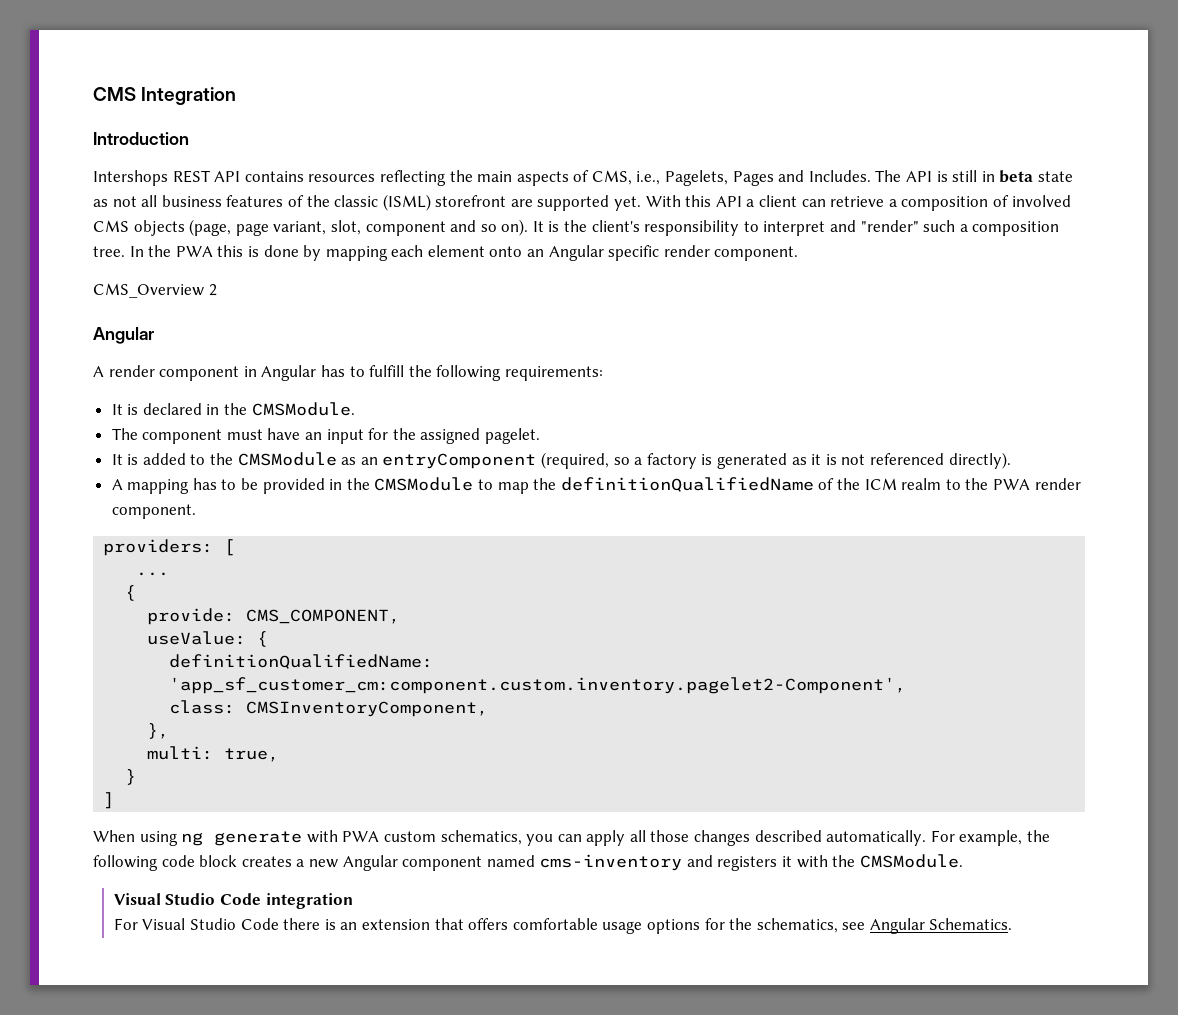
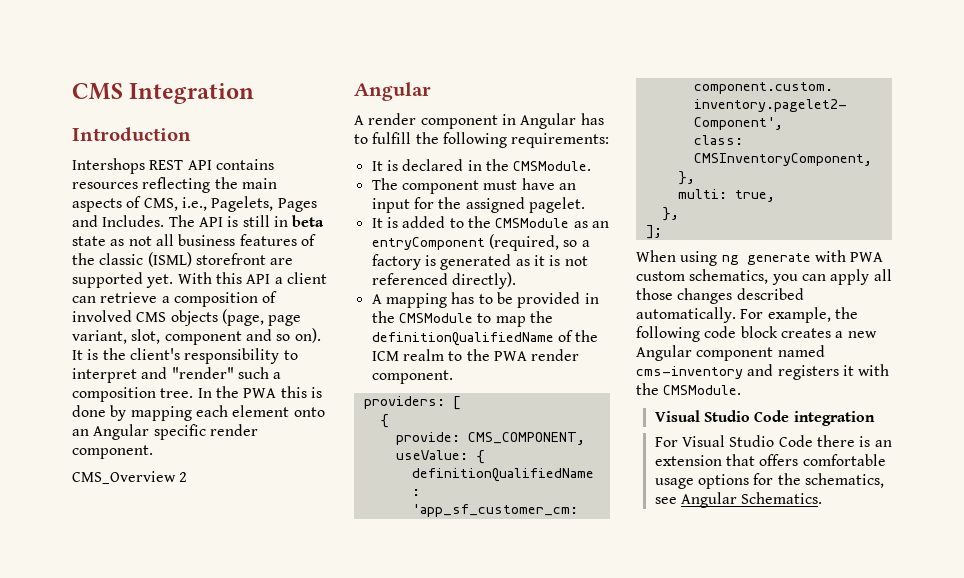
- ...
  multi: true,
- }
- ]
+ },
+ ];

